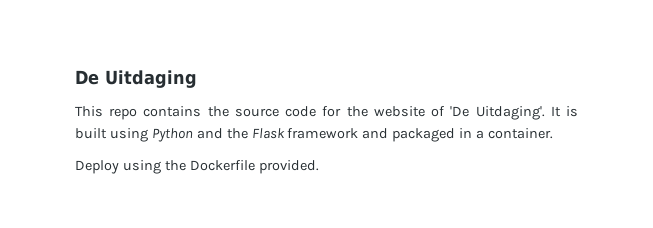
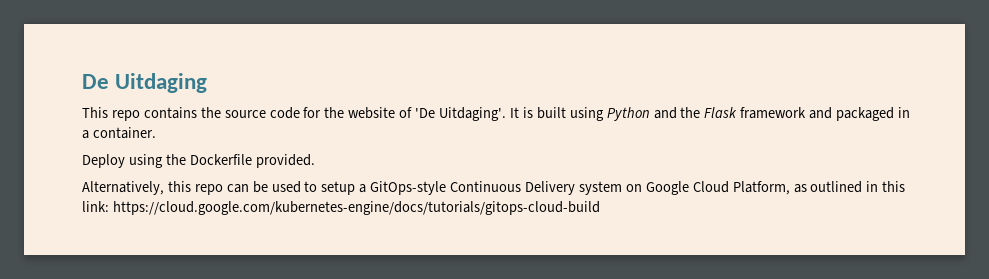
+ Alternatively, this repo can be used to setup a GitOps-style Continuous Delivery system on Google Cloud Platform, as outlined in this link: https://cloud.google.com/kubernetes-engine/docs/tutorials/gitops-cloud-build

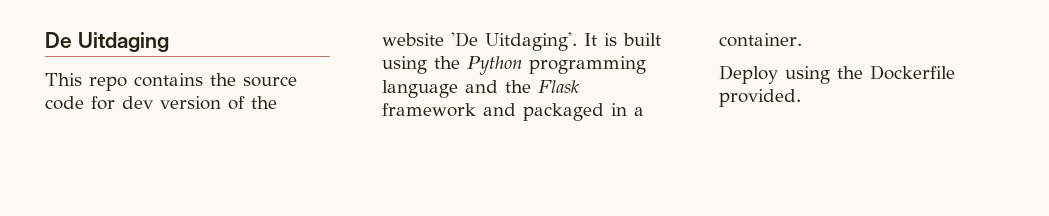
- This repo contains the source code for the website of 'De Uitdaging'.
+ This repo contains the source code for dev version of the website 'De Uitdaging'.
- It is built using Python and the Flask framework and packaged in a container.
+ It is built using the Python programming language and the Flask framework and packaged in a container.
- Alternatively, this repo can be used to setup a GitOps-style Continuous Delivery system on Google Cloud Platform, as outlined in this link: https://cloud.google.com/kubernetes-engine/docs/tutorials/gitops-cloud-build

